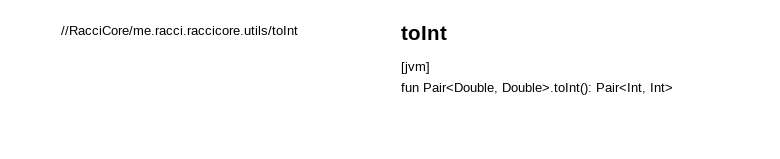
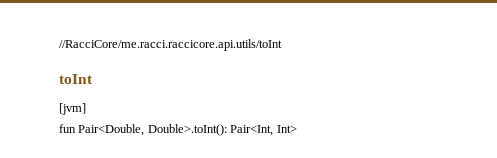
- //RacciCore/me.racci.raccicore.utils/toInt
+ //RacciCore/me.racci.raccicore.api.utils/toInt

